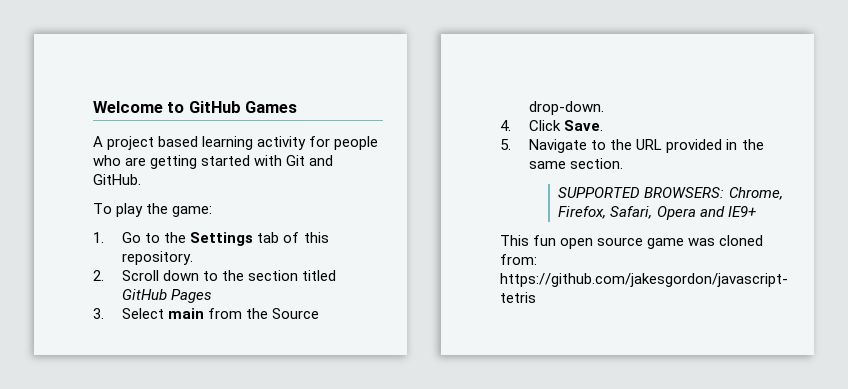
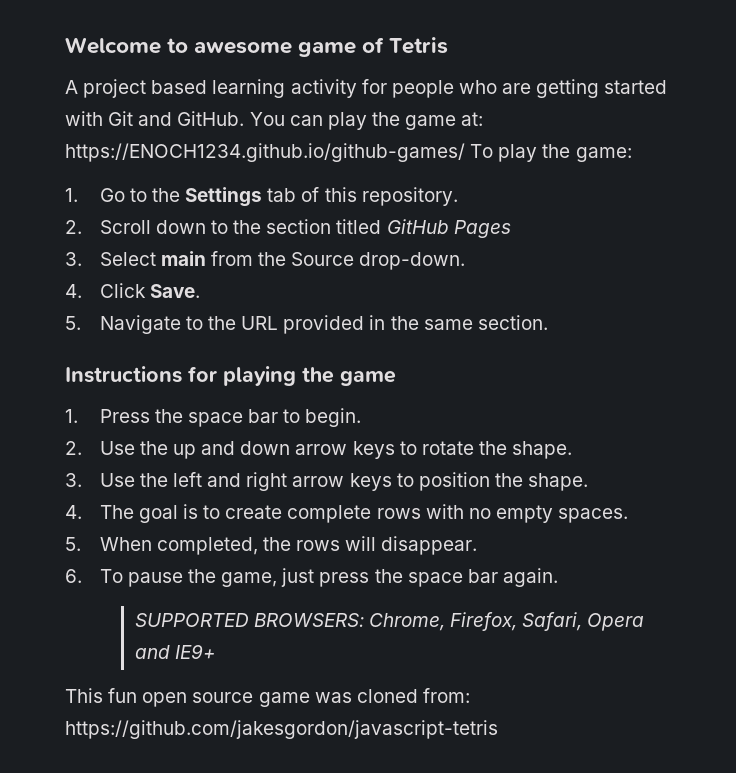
- Welcome to GitHub Games
+ Welcome to awesome game of Tetris
- A project based learning activity for people who are getting started with Git and GitHub.
- To play the game:
+ A project based learning activity for people who are getting started with Git and GitHub. You can play the game at: https://ENOCH1234.github.io/github-games/ To play the game:
+ Instructions for playing the game
+ 1. Press the space bar to begin.
+ 2. Use the up and down arrow keys to rotate the shape.
+ 3. Use the left and right arrow keys to position the shape.
+ 4. The goal is to create complete rows with no empty spaces.
+ 5. When completed, the rows will disappear.
+ 6. To pause the game, just press the space bar again.

